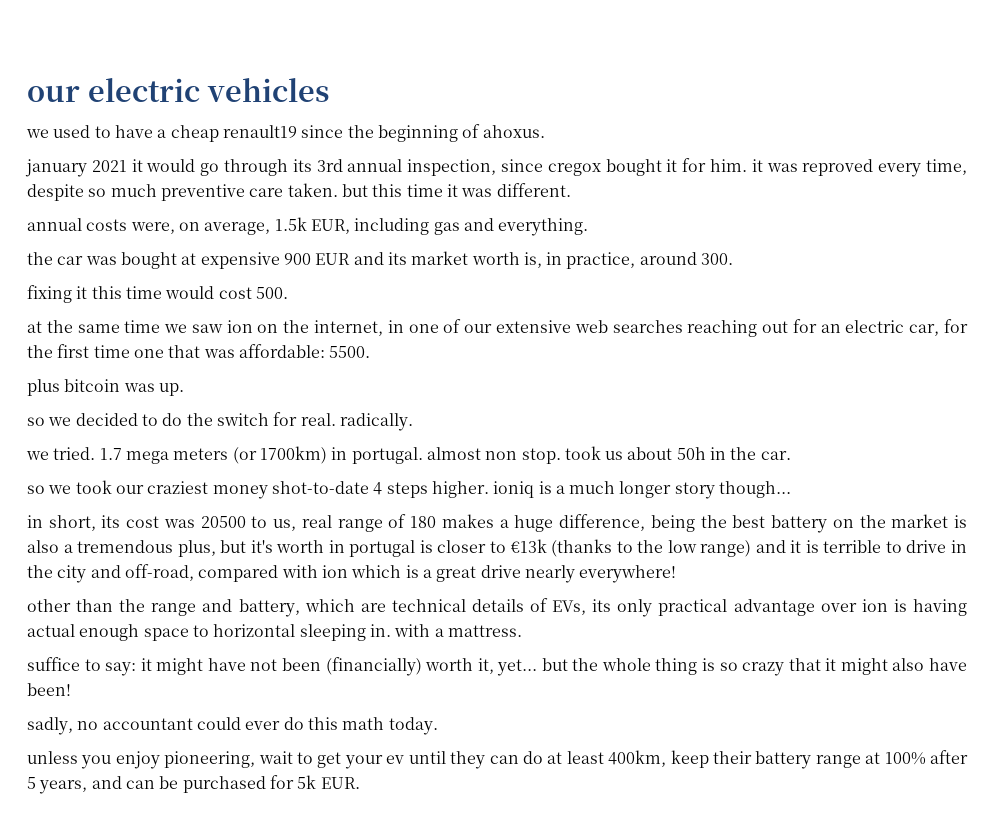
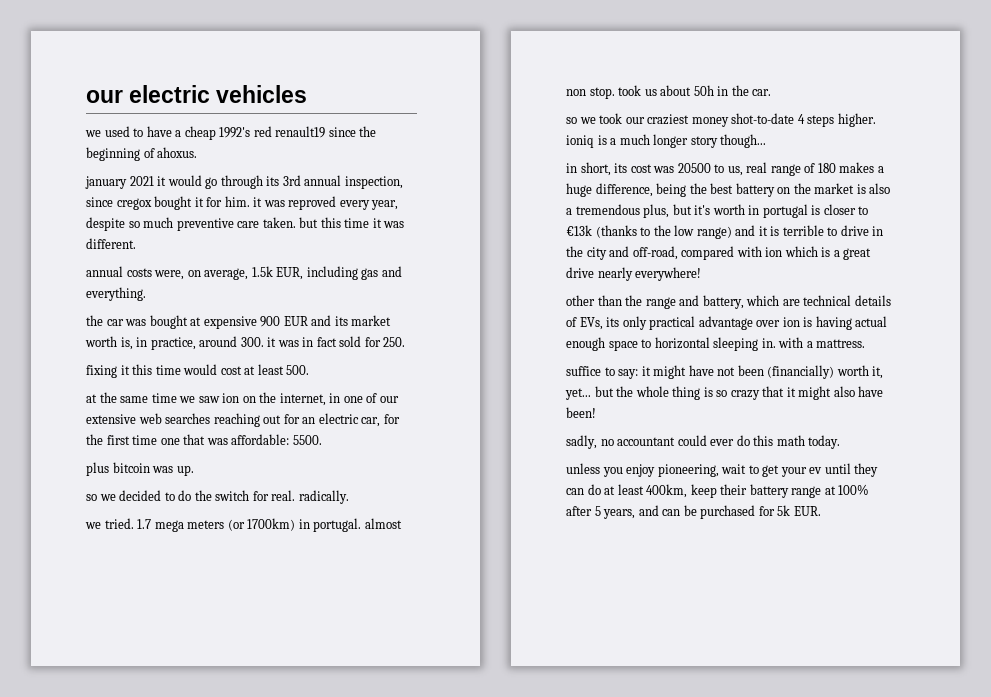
- we used to have a cheap renault19 since the beginning of ahoxus.
+ we used to have a cheap 1992's red renault19 since the beginning of ahoxus.
- january 2021 it would go through its 3rd annual inspection, since cregox bought it for him. it was reproved every time, despite so much preventive care taken. but this time it was different.
+ january 2021 it would go through its 3rd annual inspection, since cregox bought it for him. it was reproved every year, despite so much preventive care taken. but this time it was different.
- the car was bought at expensive 900 EUR and its market worth is, in practice, around 300.
+ the car was bought at expensive 900 EUR and its market worth is, in practice, around 300. it was in fact sold for 250.
- fixing it this time would cost 500.
+ fixing it this time would cost at least 500.

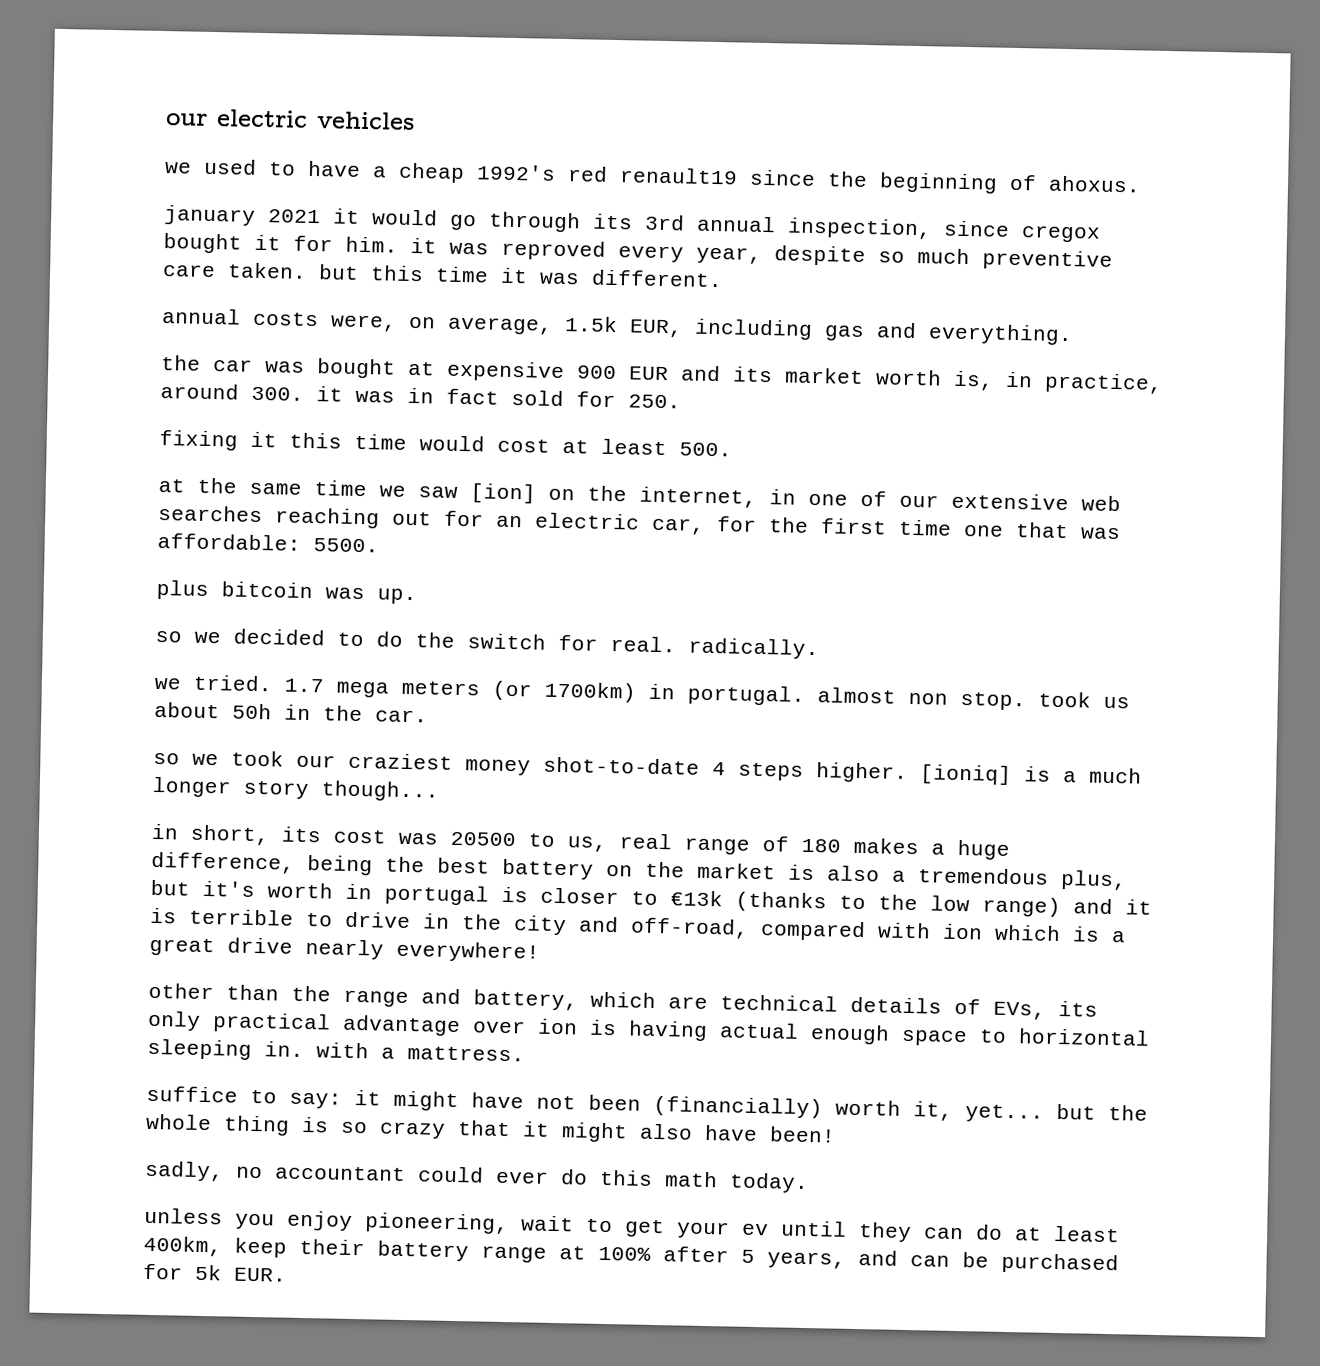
- at the same time we saw ion on the internet, in one of our extensive web searches reaching out for an electric car, for the first time one that was affordable: 5500.
+ at the same time we saw [ion] on the internet, in one of our extensive web searches reaching out for an electric car, for the first time one that was affordable: 5500.
- so we took our craziest money shot-to-date 4 steps higher. ioniq is a much longer story though...
+ so we took our craziest money shot-to-date 4 steps higher. [ioniq] is a much longer story though...

